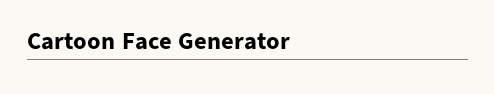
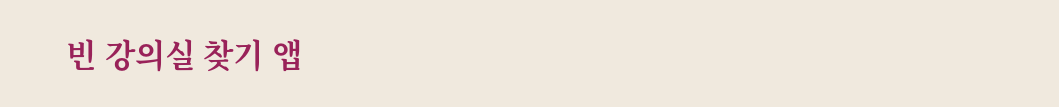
- Cartoon Face Generator
+ 빈 강의실 찾기 앱

